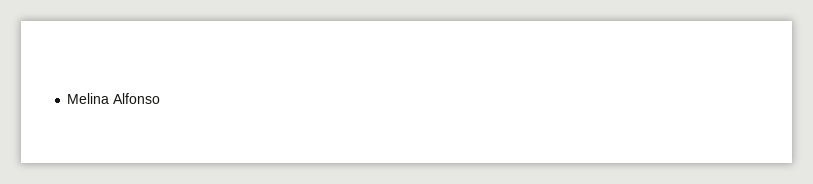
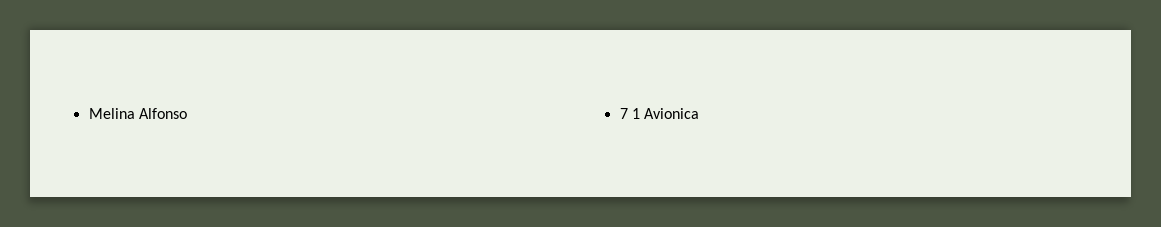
+ 7 1 Avionica

